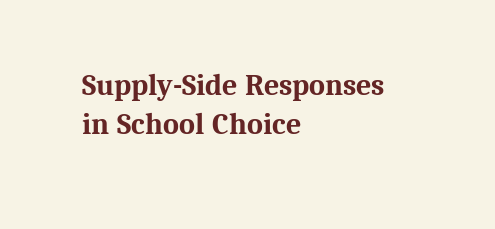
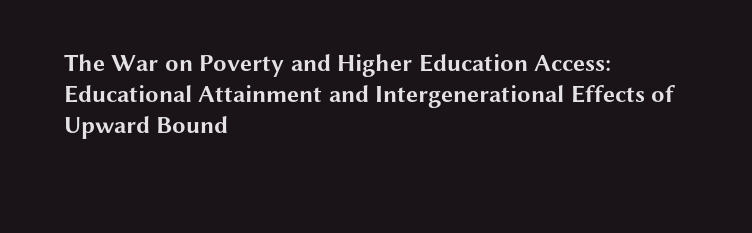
- Supply-Side Responses in School Choice
+ The War on Poverty and Higher Education Access: Educational Attainment and Intergenerational Effects of Upward Bound

